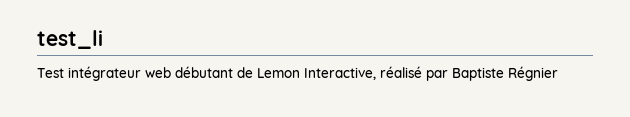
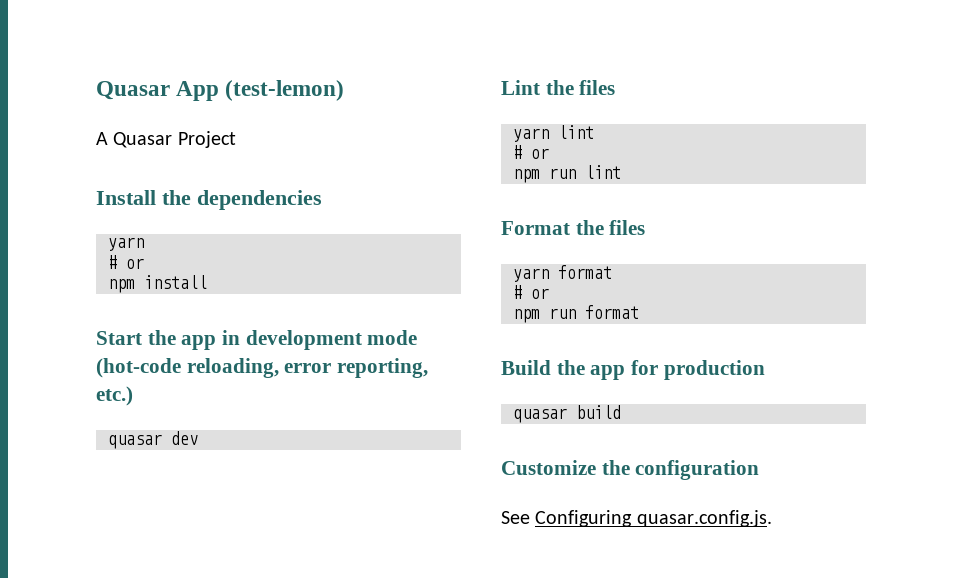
- test_li
- Test intégrateur web débutant de Lemon Interactive, réalisé par Baptiste Régnier
+ Quasar App (test-lemon)
+ A Quasar Project
+ Install the dependencies
+ yarn
+ # or
+ npm install
+ Start the app in development mode (hot-code reloading, error reporting, etc.)
+ quasar dev
+ Lint the files
+ yarn lint
+ # or
+ npm run lint
+ Format the files
+ yarn format
+ # or
+ npm run format
+ Build the app for production
+ quasar build
+ Customize the configuration
+ See Configuring quasar.config.js.

